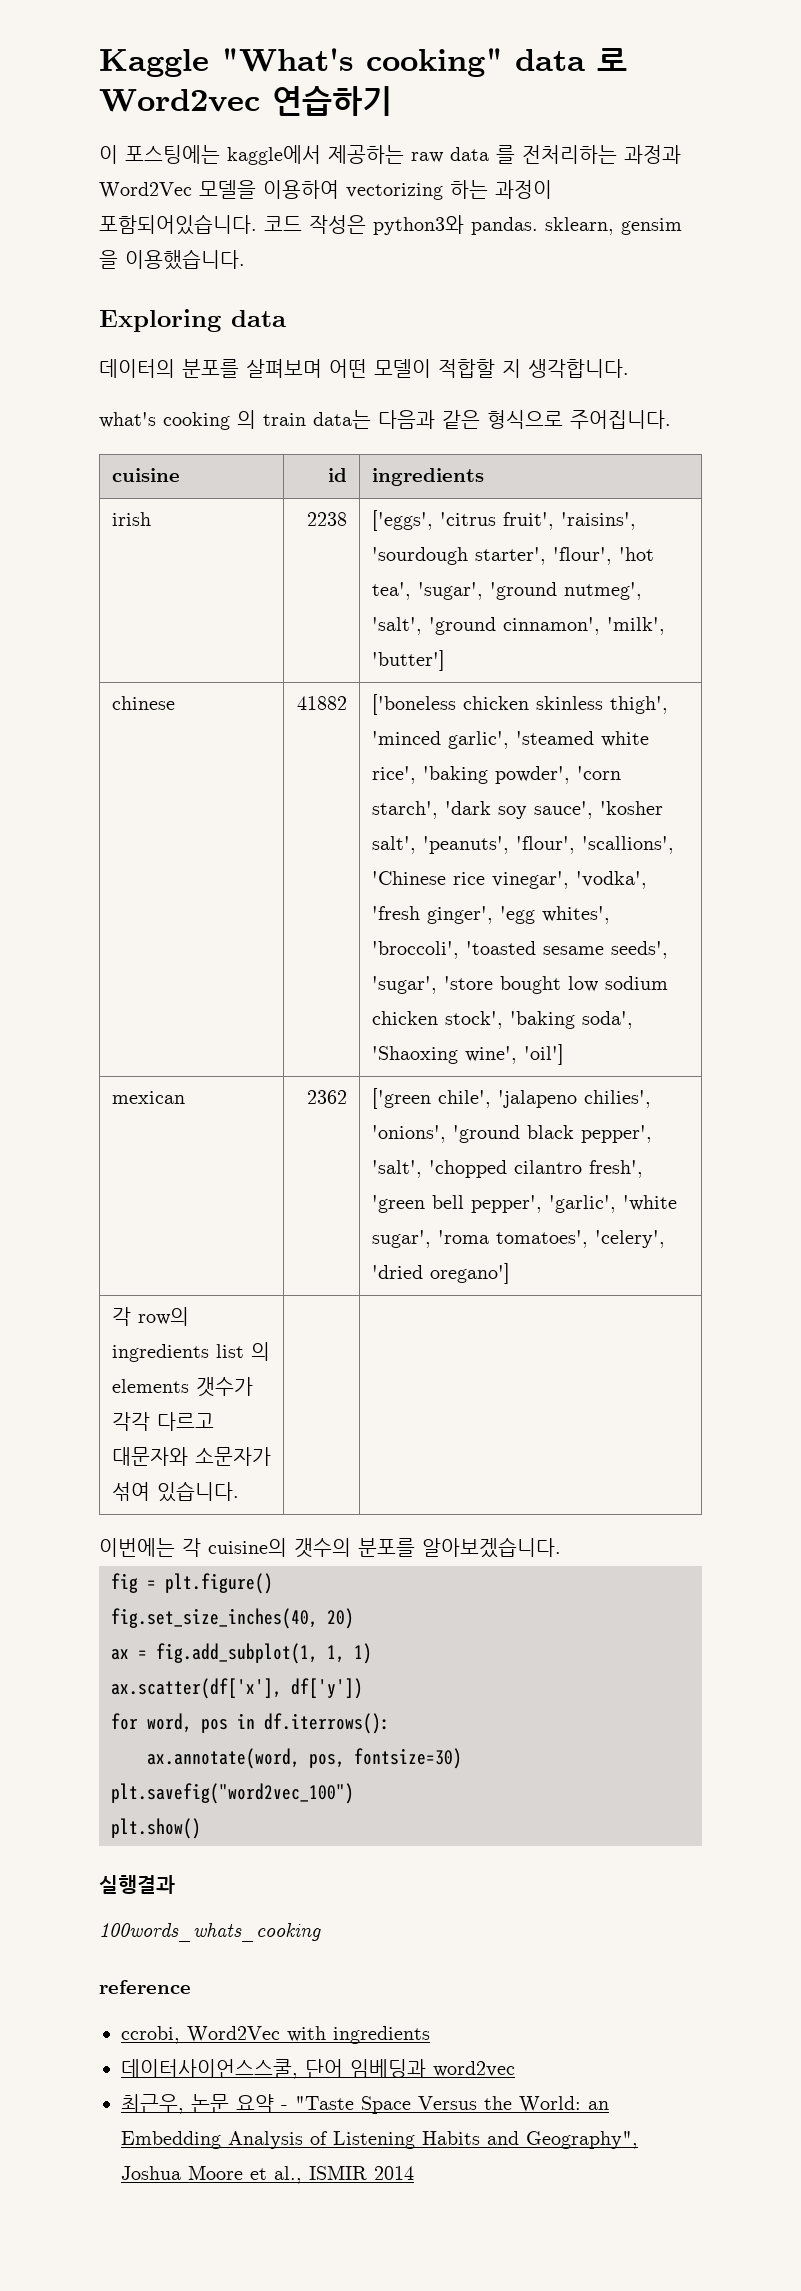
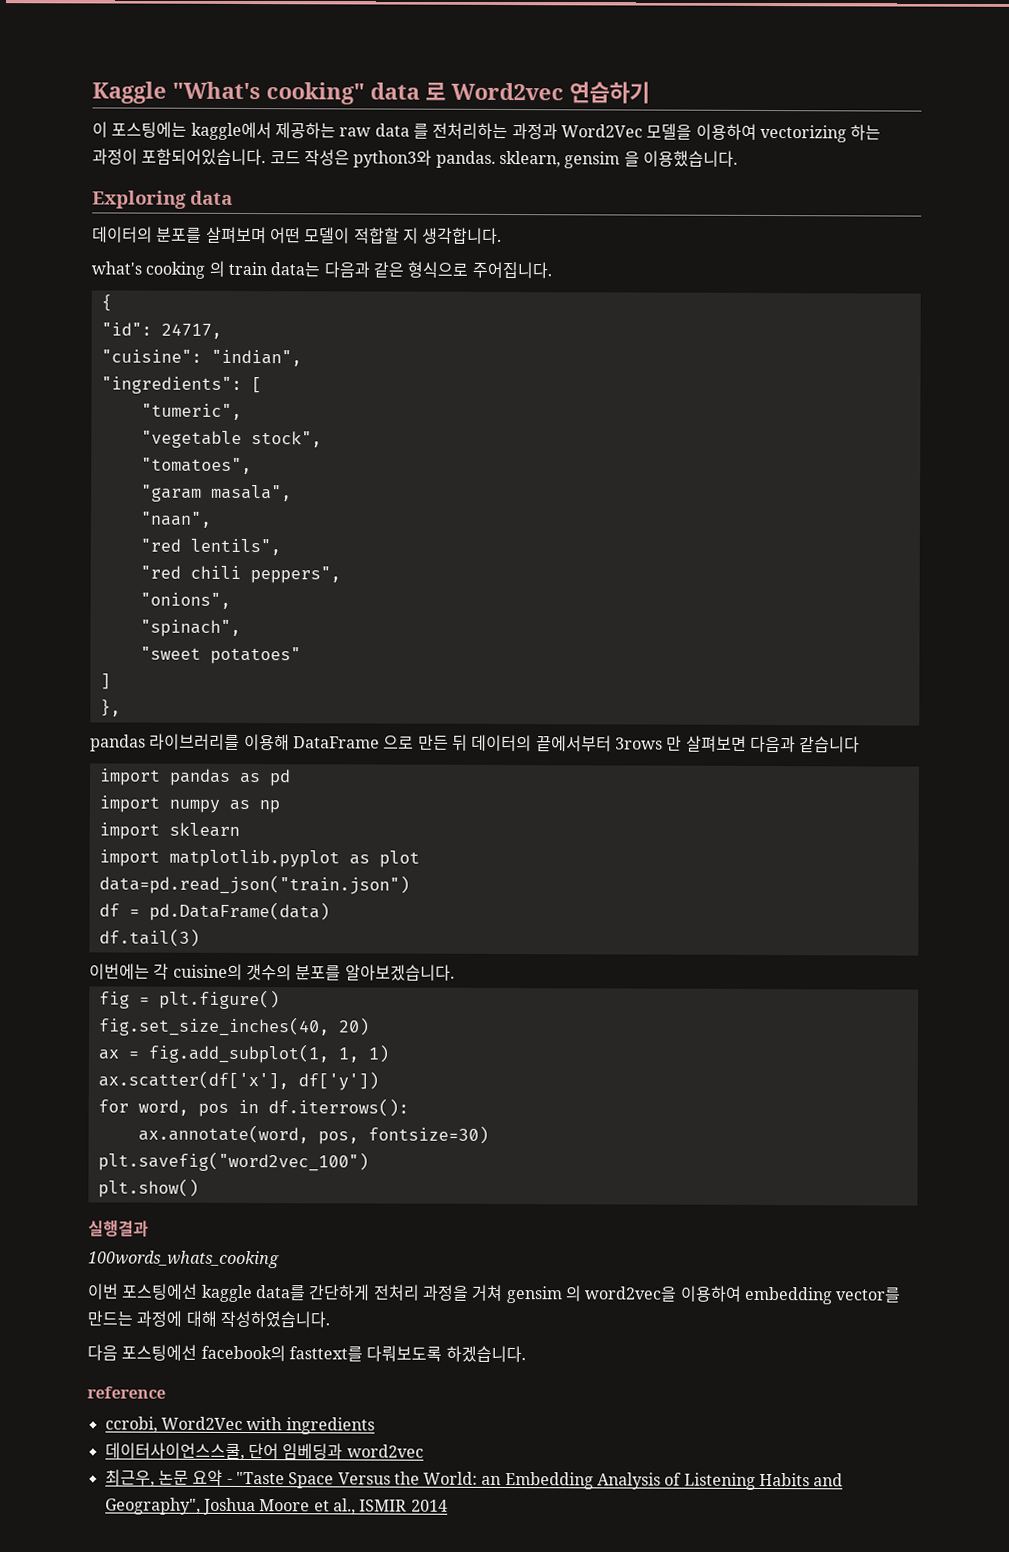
- cuisine | id | ingredients
- irish | 2238 | ['eggs', 'citrus fruit', 'raisins', 'sourdough starter', 'flour', 'hot tea', 'sugar', 'ground nutmeg', 'salt', 'ground cinnamon', 'milk', 'butter']
- chinese | 41882 | ['boneless chicken skinless thigh', 'minced garlic', 'steamed white rice', 'baking powder', 'corn starch', 'dark soy sauce', 'kosher salt', 'peanuts', 'flour', 'scallions', 'Chinese rice vinegar', 'vodka', 'fresh ginger', 'egg whites', 'broccoli', 'toasted sesame seeds', 'sugar', 'store bought low sodium chicken stock', 'baking soda', 'Shaoxing wine', 'oil']
- mexican | 2362 | ['green chile', 'jalapeno chilies', 'onions', 'ground black pepper', 'salt', 'chopped cilantro fresh', 'green bell pepper', 'garlic', 'white sugar', 'roma tomatoes', 'celery', 'dried oregano']
- 각 row의 ingredients list 의 elements 갯수가 각각 다르고 대문자와 소문자가 섞여 있습니다. | |
+ {
+ "id": 24717,
+ "cuisine": "indian",
+ "ingredients": [
+ "tumeric",
+ "vegetable stock",
+ "tomatoes",
+ "garam masala",
+ "naan",
+ "red lentils",
+ "red chili peppers",
+ "onions",
+ "spinach",
+ "sweet potatoes"
+ ]
+ },
+ pandas 라이브러리를 이용해 DataFrame 으로 만든 뒤 데이터의 끝에서부터 3rows 만 살펴보면 다음과 같습니다
+ import pandas as pd
+ import numpy as np
+ import sklearn
+ import matplotlib.pyplot as plot
+ data=pd.read_json("train.json")
+ df = pd.DataFrame(data)
+ df.tail(3)
+ 이번 포스팅에선 kaggle data를 간단하게 전처리 과정을 거쳐 gensim 의 word2vec을 이용하여 embedding vector를 만드는 과정에 대해 작성하였습니다.
+ 다음 포스팅에선 facebook의 fasttext를 다뤄보도록 하겠습니다.

